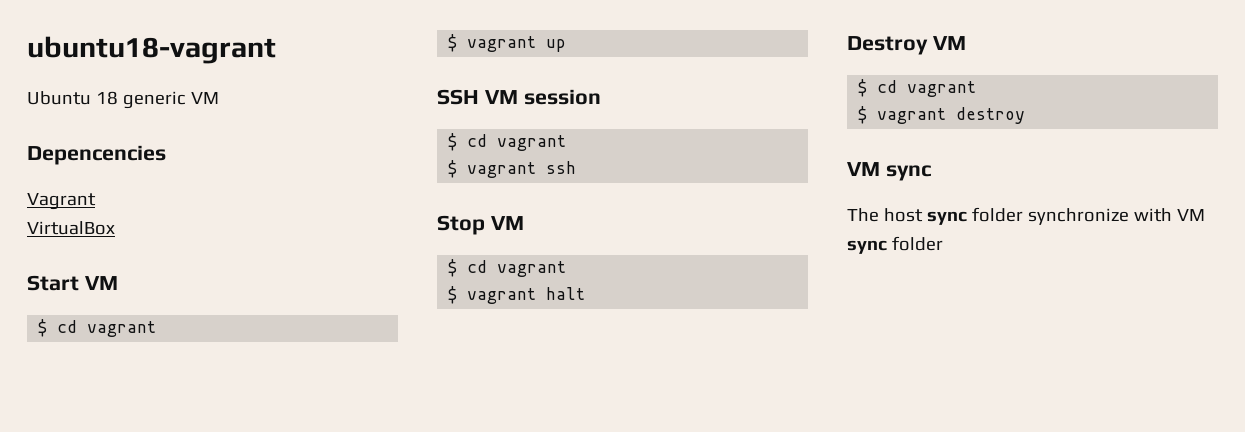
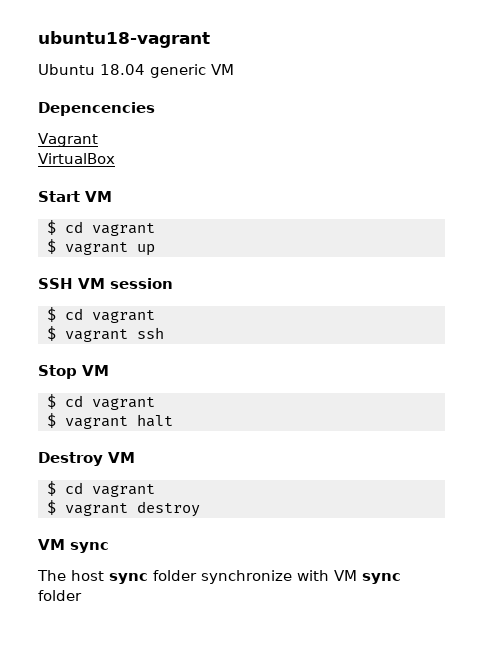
- Ubuntu 18 generic VM
+ Ubuntu 18.04 generic VM

